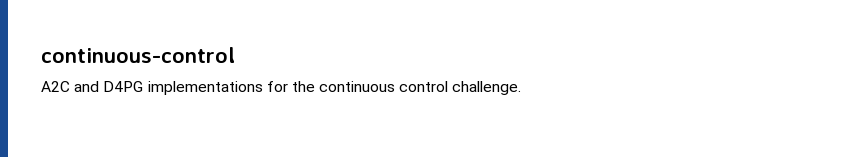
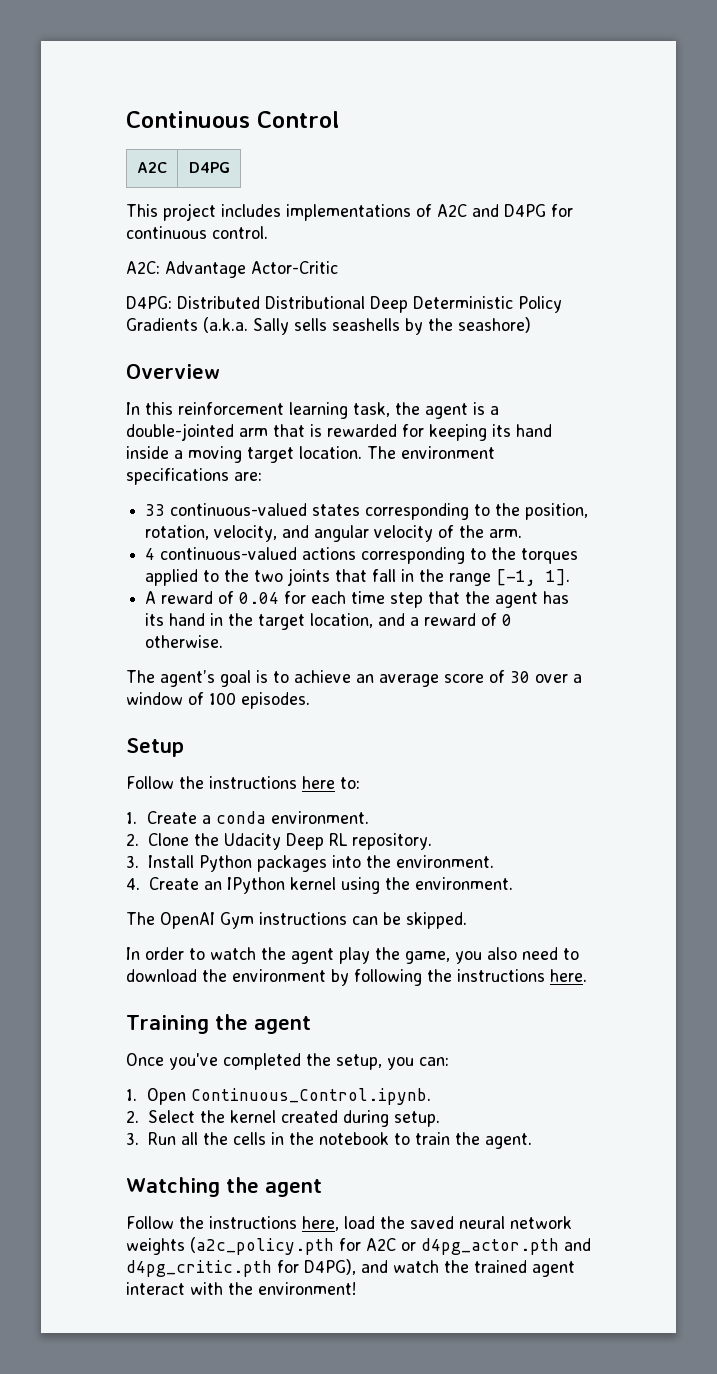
- continuous-control
- A2C and D4PG implementations for the continuous control challenge.
+ Continuous Control
+ A2C | D4PG
+ This project includes implementations of A2C and D4PG for continuous control.
+ A2C: Advantage Actor-Critic
+ D4PG: Distributed Distributional Deep Deterministic Policy Gradients (a.k.a. Sally sells seashells by the seashore)
+ Overview
+ In this reinforcement learning task, the agent is a double-jointed arm that is rewarded for keeping its hand inside a moving target location. The environment specifications are:
+ 33 continuous-valued states corresponding to the position, rotation, velocity, and angular velocity of the arm.
+ 4 continuous-valued actions corresponding to the torques applied to the two joints that fall in the range [-1, 1].
+ A reward of 0.04 for each time step that the agent has its hand in the target location, and a reward of 0 otherwise.
+ The agent’s goal is to achieve an average score of 30 over a window of 100 episodes.
+ Setup
+ Follow the instructions here to:
+ 1. Create a conda environment.
+ 2. Clone the Udacity Deep RL repository.
+ 3. Install Python packages into the environment.
+ 4. Create an IPython kernel using the environment.
+ The OpenAI Gym instructions can be skipped.
+ In order to watch the agent play the game, you also need to download the environment by following the instructions here.
+ Training the agent
+ Once you've completed the setup, you can:
+ 1. Open Continuous_Control.ipynb.
+ 2. Select the kernel created during setup.
+ 3. Run all the cells in the notebook to train the agent.
+ Watching the agent
+ Follow the instructions here, load the saved neural network weights (a2c_policy.pth for A2C or d4pg_actor.pth and d4pg_critic.pth for D4PG), and watch the trained agent interact with the environment!

